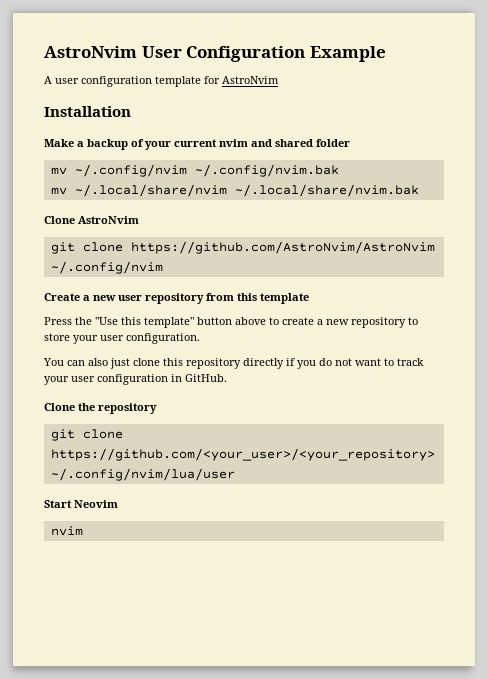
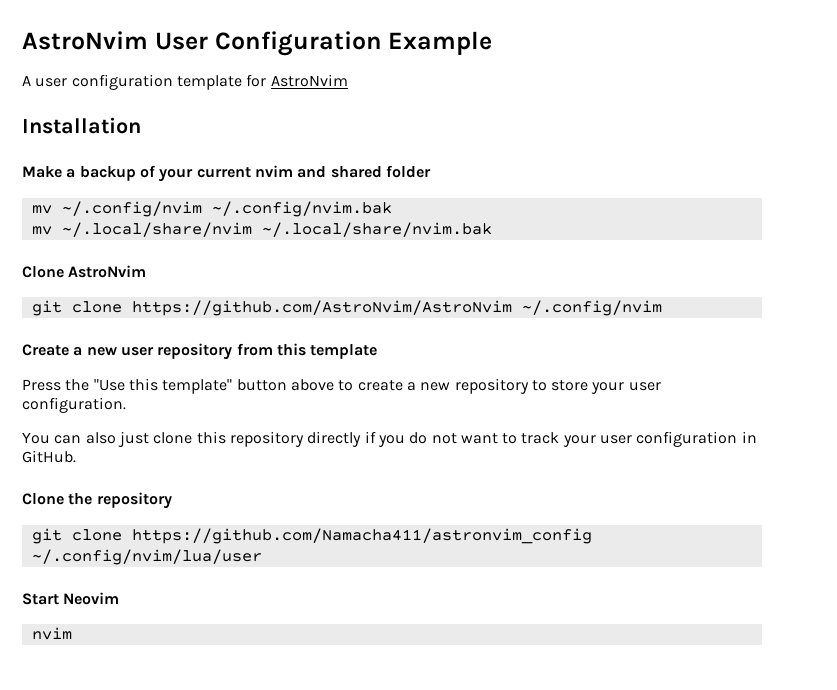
- git clone https://github.com/<your_user>/<your_repository> ~/.config/nvim/lua/user
+ git clone https://github.com/Namacha411/astronvim_config ~/.config/nvim/lua/user

